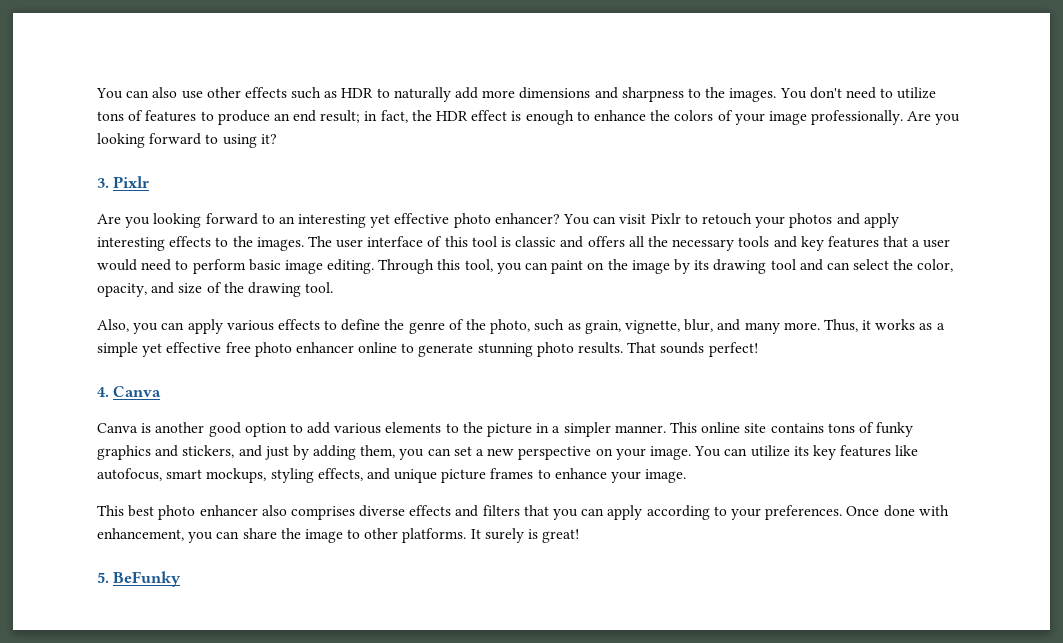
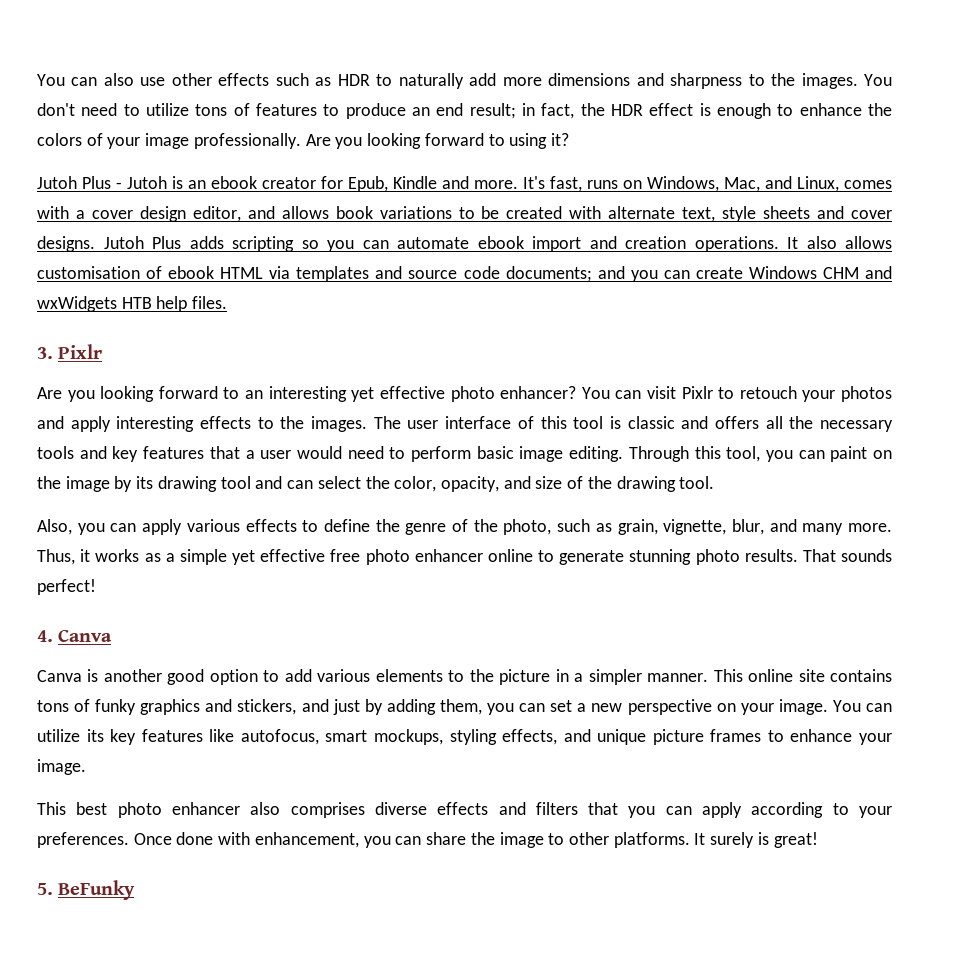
+ Jutoh Plus - Jutoh is an ebook creator for Epub, Kindle and more. It's fast, runs on Windows, Mac, and Linux, comes with a cover design editor, and allows book variations to be created with alternate text, style sheets and cover designs. Jutoh Plus adds scripting so you can automate ebook import and creation operations. It also allows customisation of ebook HTML via templates and source code documents; and you can create Windows CHM and wxWidgets HTB help files.

